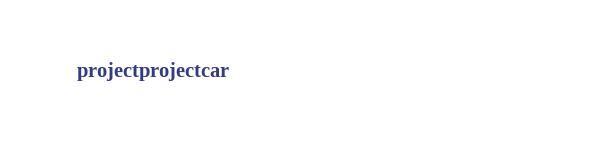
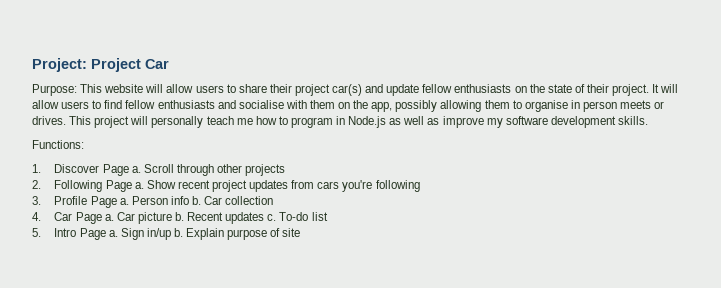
- projectprojectcar
+ Project: Project Car
+ Purpose: This website will allow users to share their project car(s) and update fellow enthusiasts on the state of their project. It will allow users to find fellow enthusiasts and socialise with them on the app, possibly allowing them to organise in person meets or drives. This project will personally teach me how to program in Node.js as well as improve my software development skills.
+ Functions:
+ 1. Discover Page a. Scroll through other projects
+ 2. Following Page a. Show recent project updates from cars you're following
+ 3. Profile Page a. Person info b. Car collection
+ 4. Car Page a. Car picture b. Recent updates c. To-do list
+ 5. Intro Page a. Sign in/up b. Explain purpose of site

